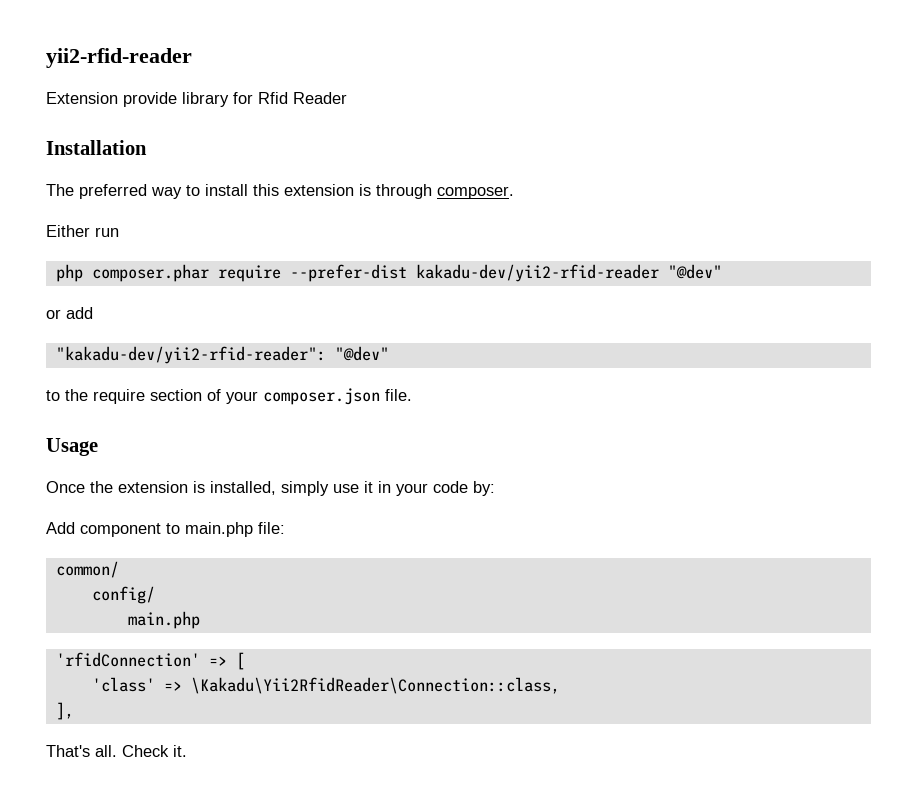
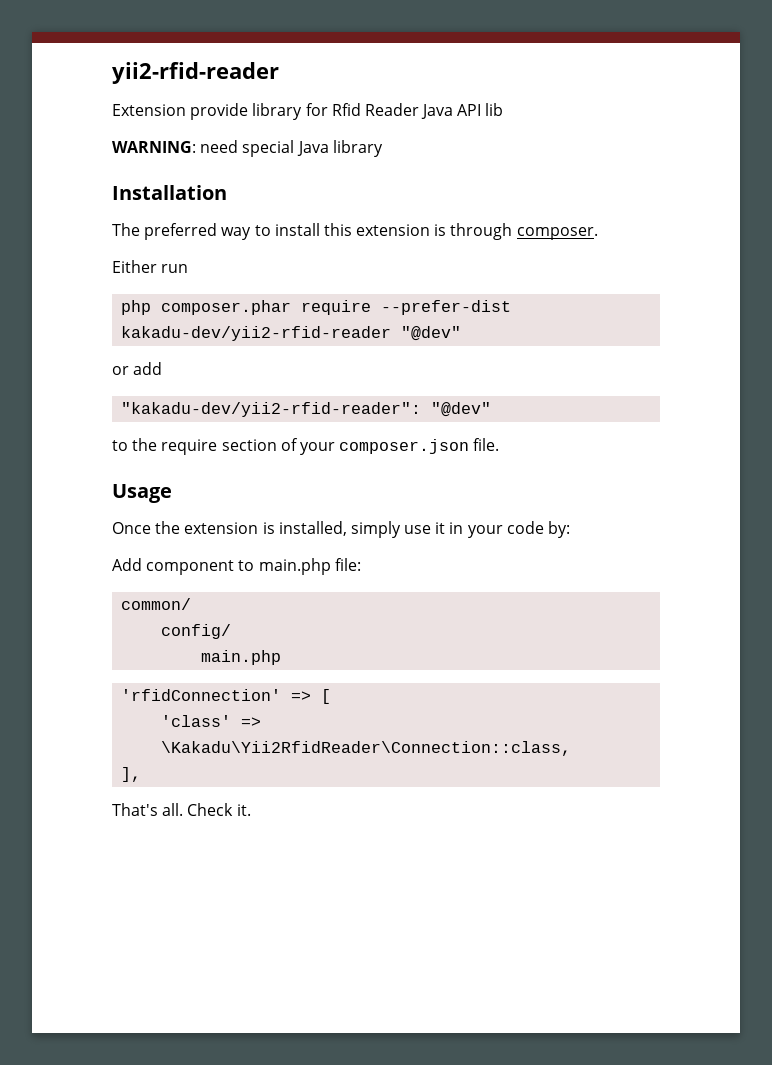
- Extension provide library for Rfid Reader
+ Extension provide library for Rfid Reader Java API lib
+ WARNING: need special Java library

